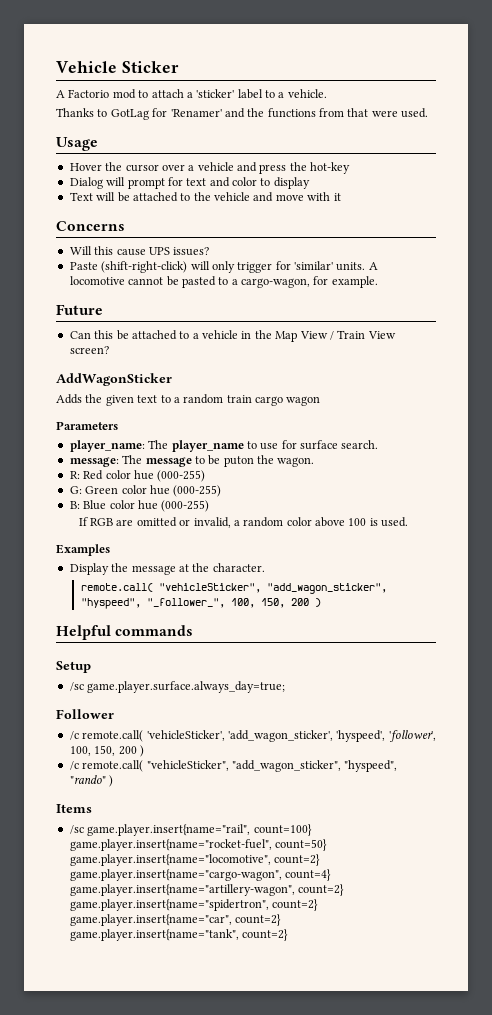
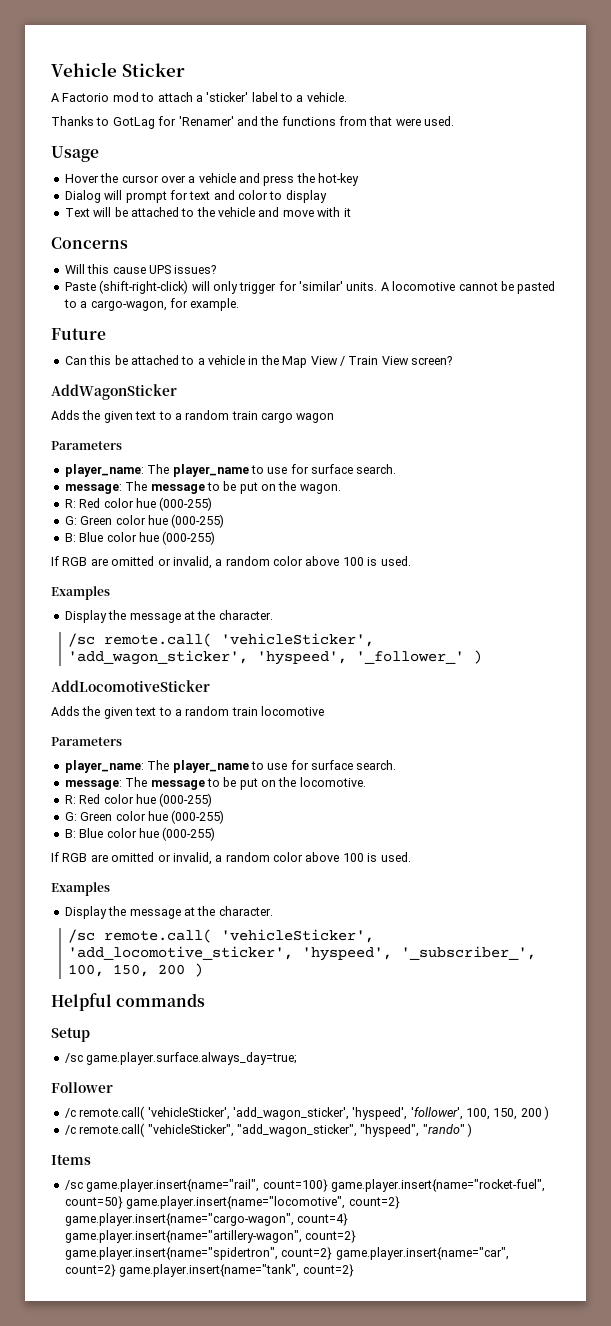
- message: The message to be puton the wagon.
+ message: The message to be put on the wagon.
- remote.call( "vehicleSticker", "add_wagon_sticker", "hyspeed", "_follower_", 100, 150, 200 )
+ /sc remote.call( 'vehicleSticker', 'add_wagon_sticker', 'hyspeed', '_follower_' )
+ AddLocomotiveSticker
+ Adds the given text to a random train locomotive
+ Parameters
+ player_name: The player_name to use for surface search.
+ message: The message to be put on the locomotive.
+ R: Red color hue (000-255)
+ G: Green color hue (000-255)
+ B: Blue color hue (000-255)
+ If RGB are omitted or invalid, a random color above 100 is used.
+ Examples
+ Display the message at the character.
+ /sc remote.call( 'vehicleSticker', 'add_locomotive_sticker', 'hyspeed', '_subscriber_', 100, 150, 200 )

